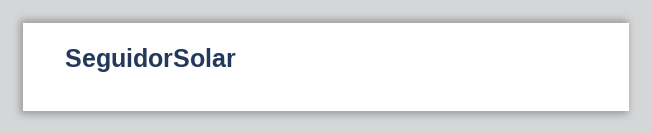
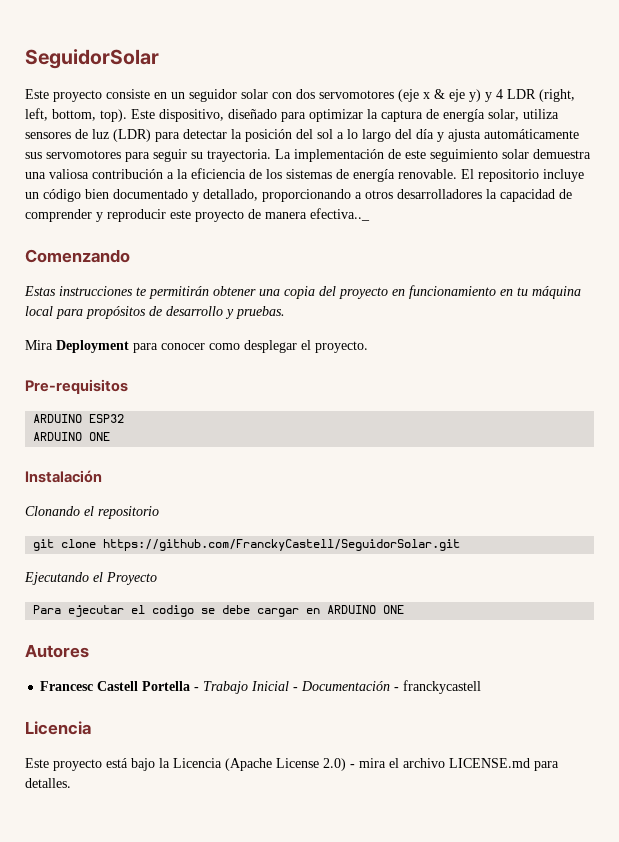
+ Este proyecto consiste en un seguidor solar con dos servomotores (eje x & eje y) y 4 LDR (right, left, bottom, top). Este dispositivo, diseñado para optimizar la captura de energía solar, utiliza sensores de luz (LDR) para detectar la posición del sol a lo largo del día y ajusta automáticamente sus servomotores para seguir su trayectoria. La implementación de este seguimiento solar demuestra una valiosa contribución a la eficiencia de los sistemas de energía renovable. El repositorio incluye un código bien documentado y detallado, proporcionando a otros desarrolladores la capacidad de comprender y reproducir este proyecto de manera efectiva.._
+ Comenzando
+ Estas instrucciones te permitirán obtener una copia del proyecto en funcionamiento en tu máquina local para propósitos de desarrollo y pruebas.
+ Mira Deployment para conocer como desplegar el proyecto.
+ Pre-requisitos
+ ARDUINO ESP32
+ ARDUINO ONE
+ Instalación
+ Clonando el repositorio
+ git clone https://github.com/FranckyCastell/SeguidorSolar.git
+ Ejecutando el Proyecto
+ Para ejecutar el codigo se debe cargar en ARDUINO ONE
+ Autores
+ Francesc Castell Portella - Trabajo Inicial - Documentación - franckycastell
+ Licencia
+ Este proyecto está bajo la Licencia (Apache License 2.0) - mira el archivo LICENSE.md para detalles.

